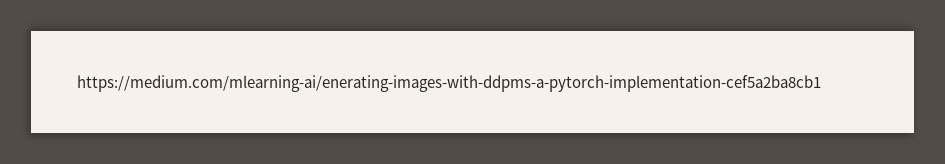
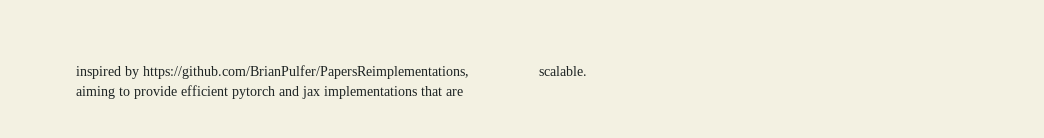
- https://medium.com/mlearning-ai/enerating-images-with-ddpms-a-pytorch-implementation-cef5a2ba8cb1
+ inspired by https://github.com/BrianPulfer/PapersReimplementations, aiming to provide efficient pytorch and jax implementations that are scalable.

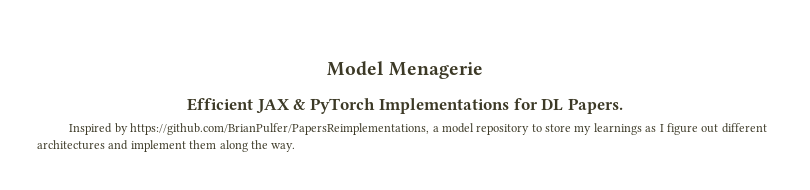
- inspired by https://github.com/BrianPulfer/PapersReimplementations, aiming to provide efficient pytorch and jax implementations that are scalable.
+ Model Menagerie
+ Efficient JAX & PyTorch Implementations for DL Papers.
+ Inspired by https://github.com/BrianPulfer/PapersReimplementations, a model repository to store my learnings as I figure out different architectures and implement them along the way.

